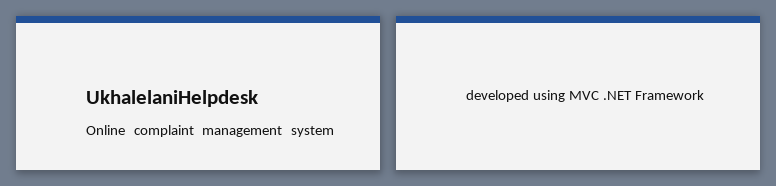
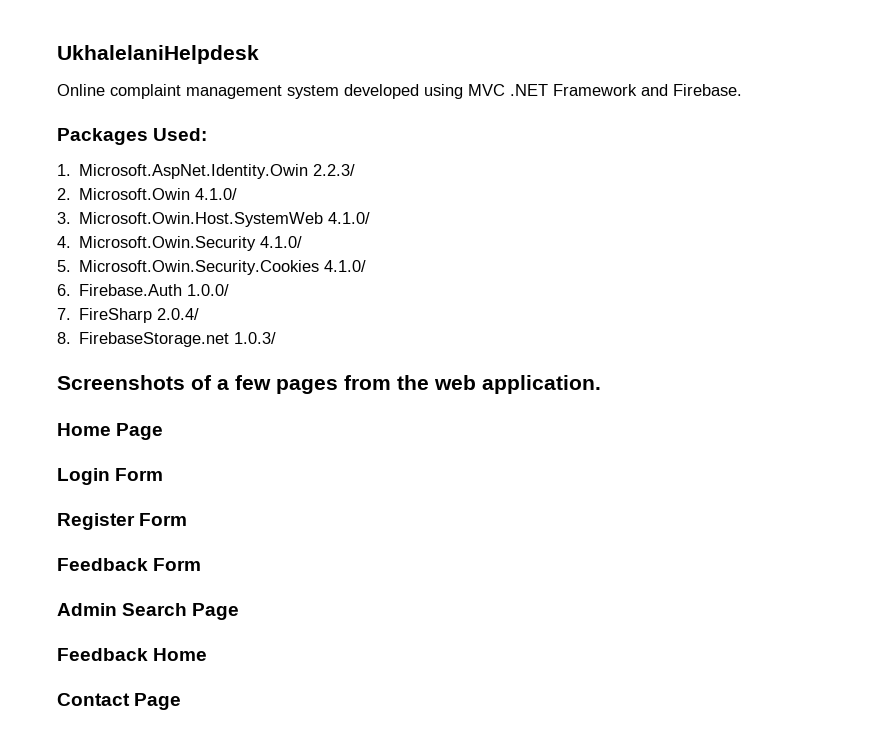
- Online complaint management system developed using MVC .NET Framework
+ Online complaint management system developed using MVC .NET Framework and Firebase.
+ Packages Used:
+ 1. Microsoft.AspNet.Identity.Owin 2.2.3/
+ 2. Microsoft.Owin 4.1.0/
+ 3. Microsoft.Owin.Host.SystemWeb 4.1.0/
+ 4. Microsoft.Owin.Security 4.1.0/
+ 5. Microsoft.Owin.Security.Cookies 4.1.0/
+ 6. Firebase.Auth 1.0.0/
+ 7. FireSharp 2.0.4/
+ 8. FirebaseStorage.net 1.0.3/
+ Screenshots of a few pages from the web application.
+ Home Page
+ Login Form
+ Register Form
+ Feedback Form
+ Admin Search Page
+ Feedback Home
+ Contact Page

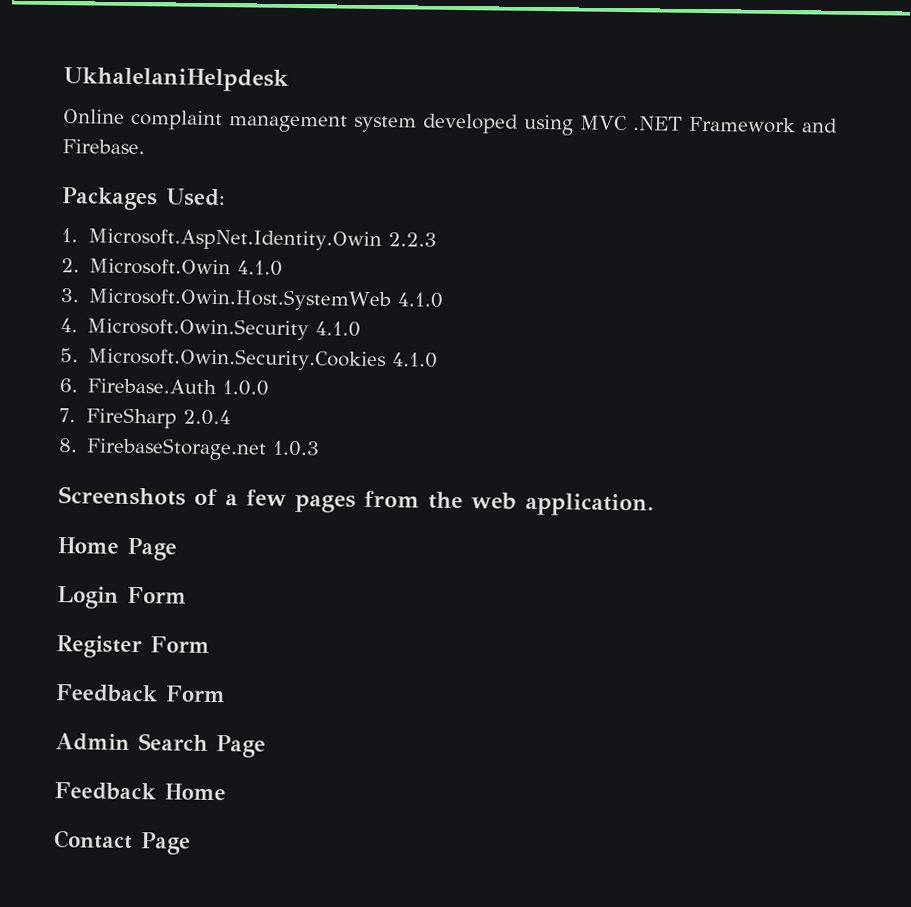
- 1. Microsoft.AspNet.Identity.Owin 2.2.3/
+ 1. Microsoft.AspNet.Identity.Owin 2.2.3
- 2. Microsoft.Owin 4.1.0/
+ 2. Microsoft.Owin 4.1.0
- 3. Microsoft.Owin.Host.SystemWeb 4.1.0/
+ 3. Microsoft.Owin.Host.SystemWeb 4.1.0
- 4. Microsoft.Owin.Security 4.1.0/
+ 4. Microsoft.Owin.Security 4.1.0
- 5. Microsoft.Owin.Security.Cookies 4.1.0/
+ 5. Microsoft.Owin.Security.Cookies 4.1.0
- 6. Firebase.Auth 1.0.0/
+ 6. Firebase.Auth 1.0.0
- 7. FireSharp 2.0.4/
+ 7. FireSharp 2.0.4
- 8. FirebaseStorage.net 1.0.3/
+ 8. FirebaseStorage.net 1.0.3

